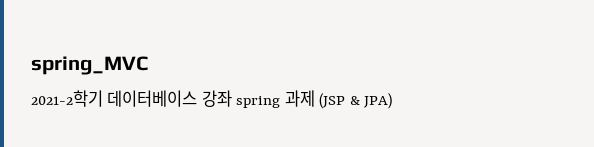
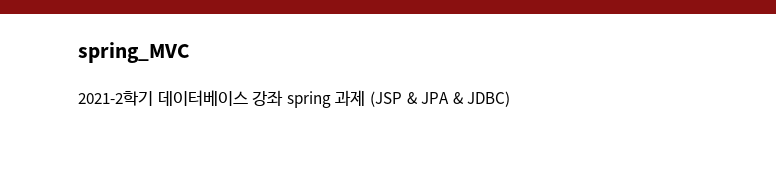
- 2021-2학기 데이터베이스 강좌 spring 과제 (JSP & JPA)
+ 2021-2학기 데이터베이스 강좌 spring 과제 (JSP & JPA & JDBC)

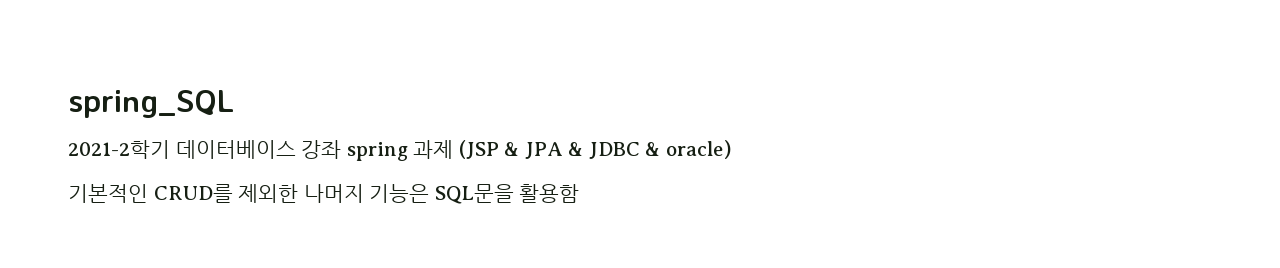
- spring_MVC
+ spring_SQL
- 2021-2학기 데이터베이스 강좌 spring 과제 (JSP & JPA & JDBC)
+ 2021-2학기 데이터베이스 강좌 spring 과제 (JSP & JPA & JDBC & oracle)
+ 기본적인 CRUD를 제외한 나머지 기능은 SQL문을 활용함

